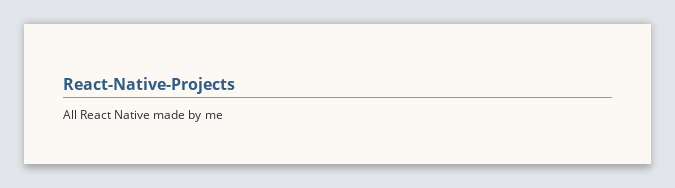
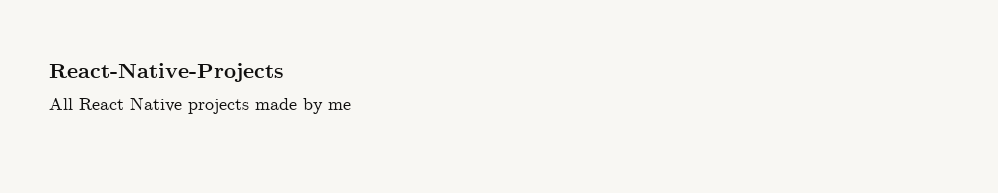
- All React Native made by me
+ All React Native projects made by me

